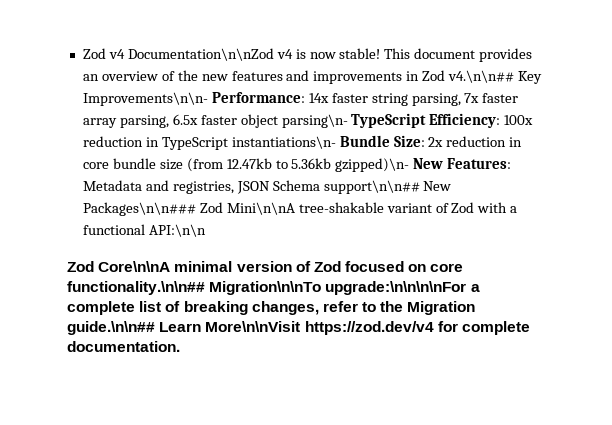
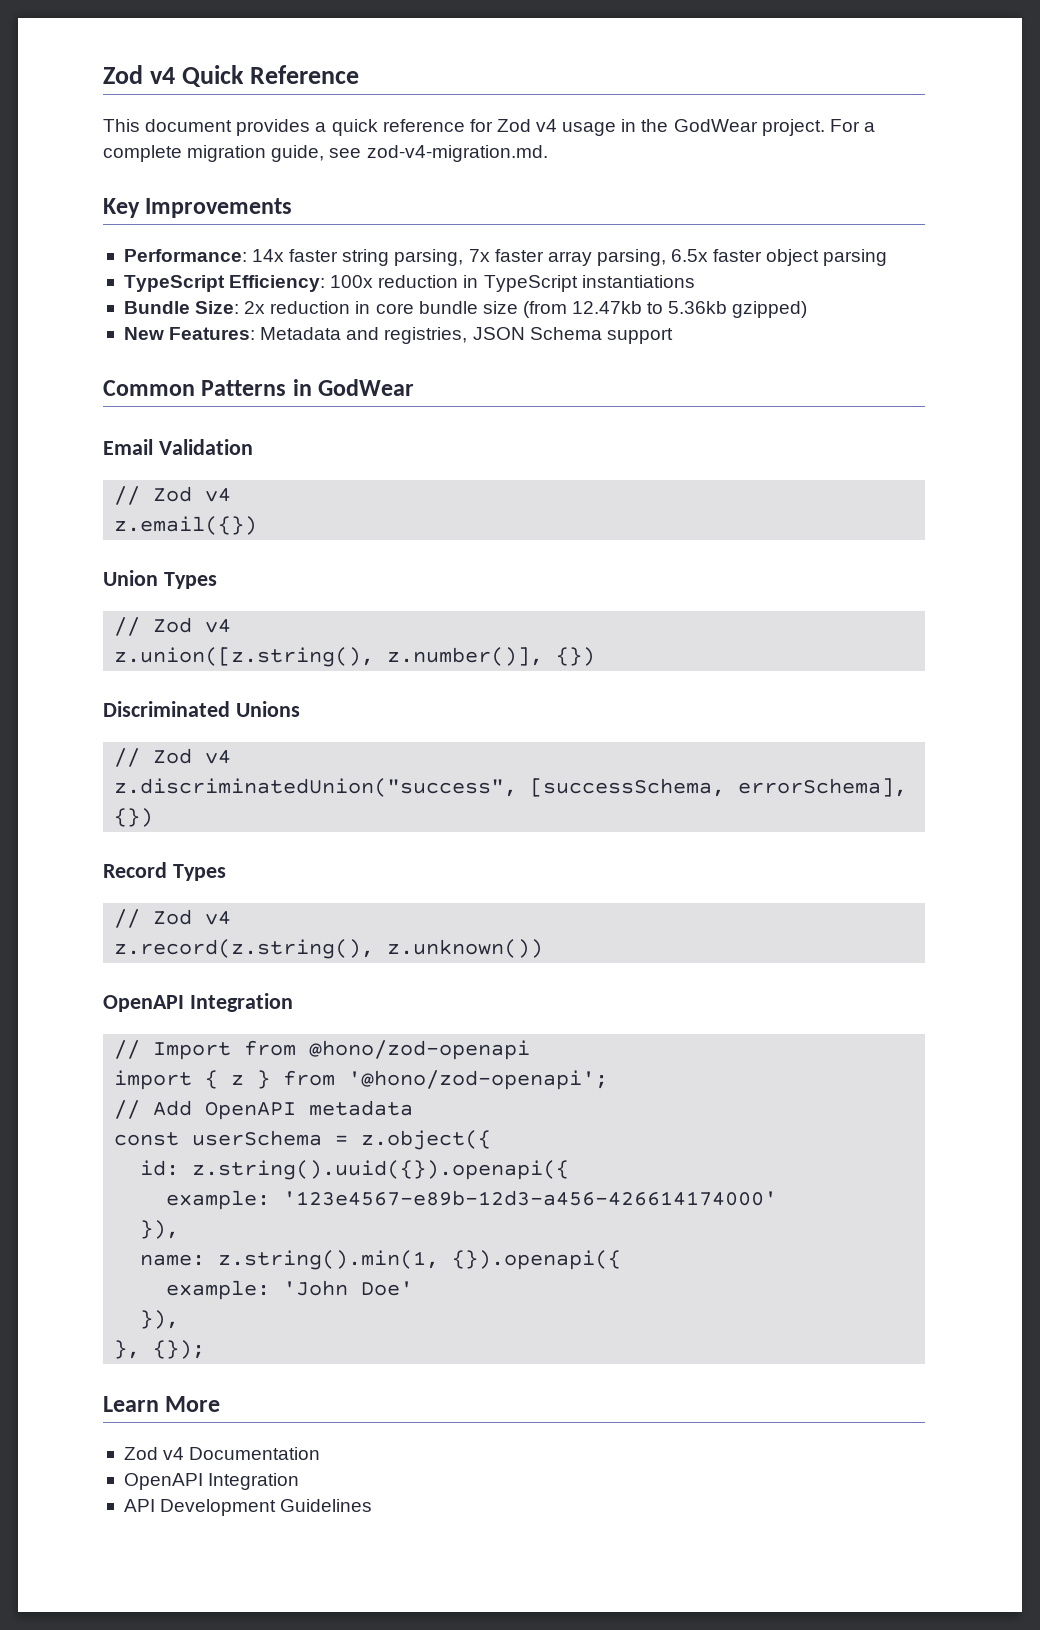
- Zod v4 Documentation\n\nZod v4 is now stable! This document provides an overview of the new features and improvements in Zod v4.\n\n## Key Improvements\n\n- Performance: 14x faster string parsing, 7x faster array parsing, 6.5x faster object parsing\n- TypeScript Efficiency: 100x reduction in TypeScript instantiations\n- Bundle Size: 2x reduction in core bundle size (from 12.47kb to 5.36kb gzipped)\n- New Features: Metadata and registries, JSON Schema support\n\n## New Packages\n\n### Zod Mini\n\nA tree-shakable variant of Zod with a functional API:\n\n
- Zod Core\n\nA minimal version of Zod focused on core functionality.\n\n## Migration\n\nTo upgrade:\n\n\n\nFor a complete list of breaking changes, refer to the Migration guide.\n\n## Learn More\n\nVisit https://zod.dev/v4 for complete documentation.
+ Zod v4 Quick Reference
+ This document provides a quick reference for Zod v4 usage in the GodWear project. For a complete migration guide, see zod-v4-migration.md.
+ Key Improvements
+ Performance: 14x faster string parsing, 7x faster array parsing, 6.5x faster object parsing
+ TypeScript Efficiency: 100x reduction in TypeScript instantiations
+ Bundle Size: 2x reduction in core bundle size (from 12.47kb to 5.36kb gzipped)
+ New Features: Metadata and registries, JSON Schema support
+ Common Patterns in GodWear
+ Email Validation
+ // Zod v4
+ z.email({})
+ Union Types
+ // Zod v4
+ z.union([z.string(), z.number()], {})
+ Discriminated Unions
+ // Zod v4
+ z.discriminatedUnion("success", [successSchema, errorSchema], {})
+ Record Types
+ // Zod v4
+ z.record(z.string(), z.unknown())
+ OpenAPI Integration
+ // Import from @hono/zod-openapi
+ import { z } from '@hono/zod-openapi';
+ // Add OpenAPI metadata
+ const userSchema = z.object({
+ id: z.string().uuid({}).openapi({
+ example: '123e4567-e89b-12d3-a456-426614174000'
+ }),
+ name: z.string().min(1, {}).openapi({
+ example: 'John Doe'
+ }),
+ }, {});
+ Learn More
+ Zod v4 Documentation
+ OpenAPI Integration
+ API Development Guidelines

